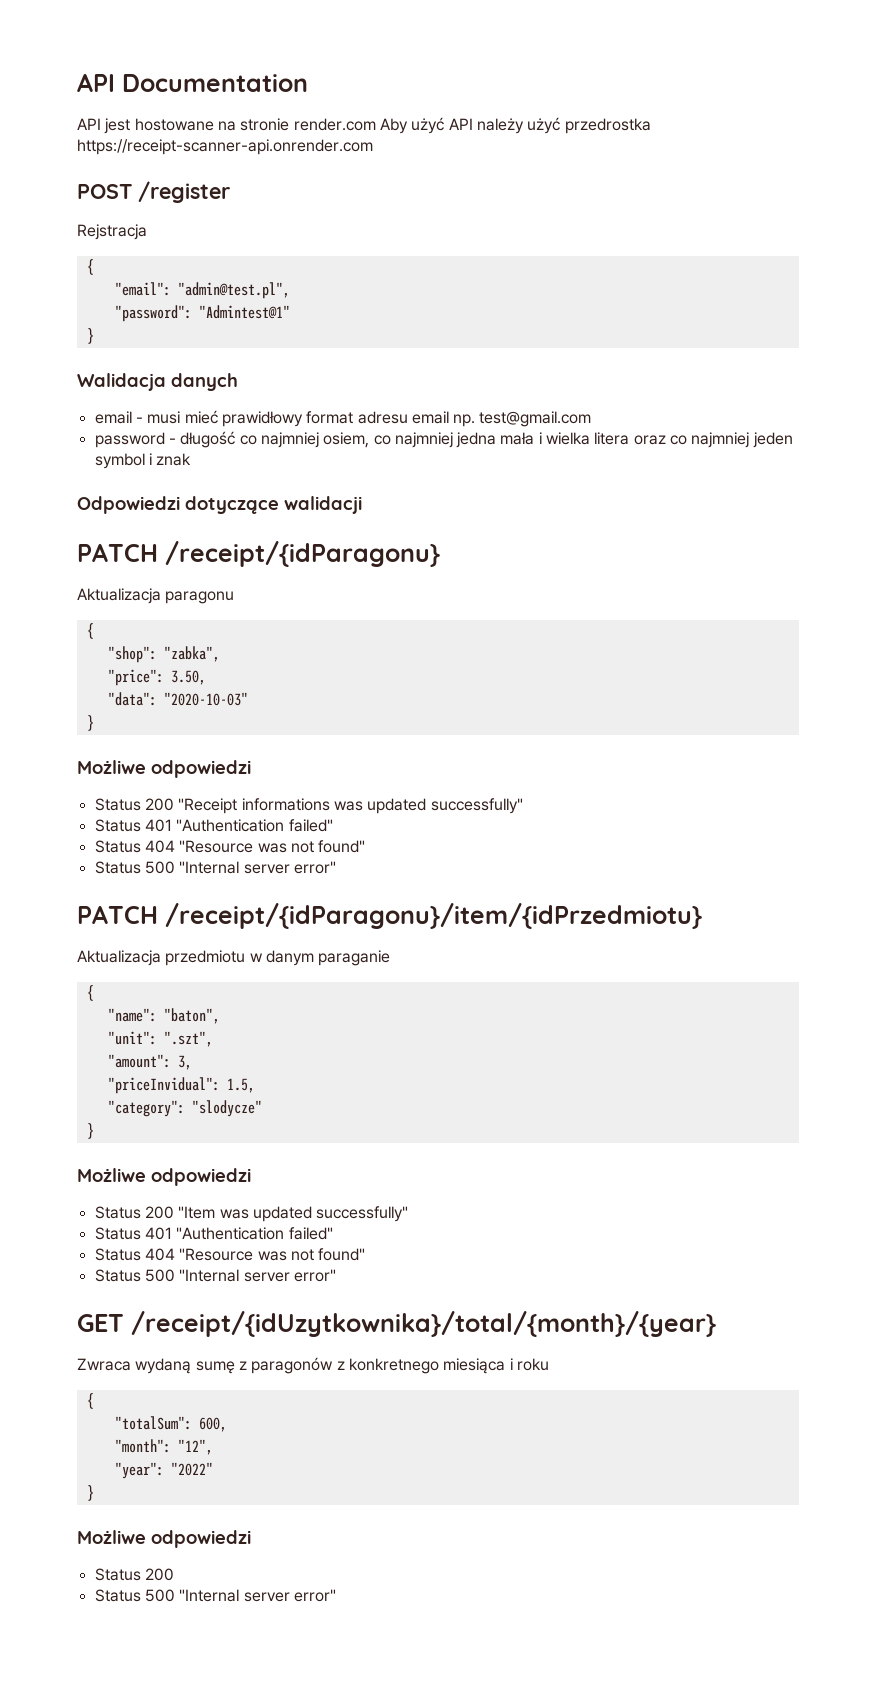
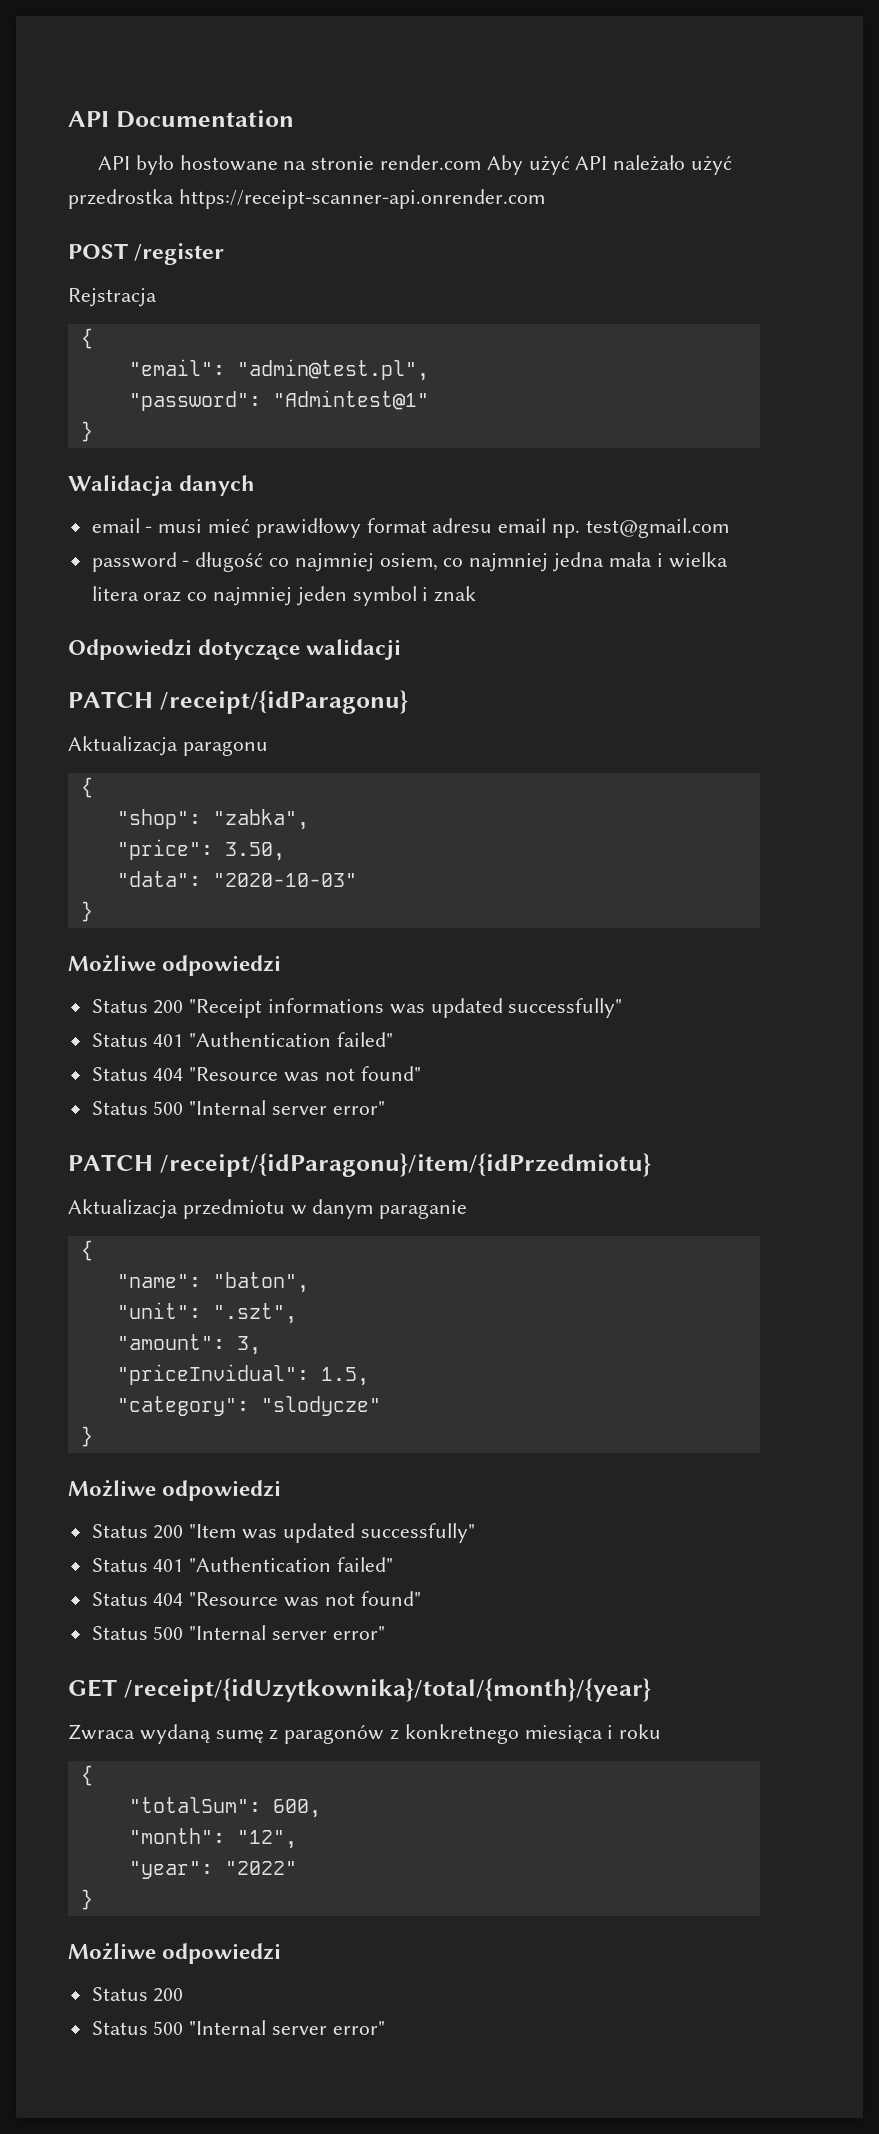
- API jest hostowane na stronie render.com Aby użyć API należy użyć przedrostka https://receipt-scanner-api.onrender.com
+ API było hostowane na stronie render.com Aby użyć API należało użyć przedrostka https://receipt-scanner-api.onrender.com

